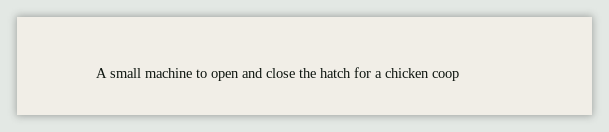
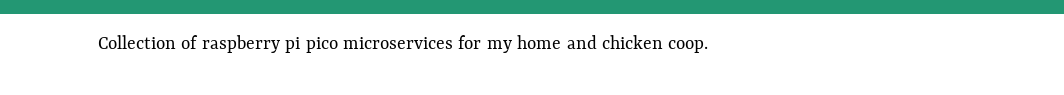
- A small machine to open and close the hatch for a chicken coop
+ Collection of raspberry pi pico microservices for my home and chicken coop.

